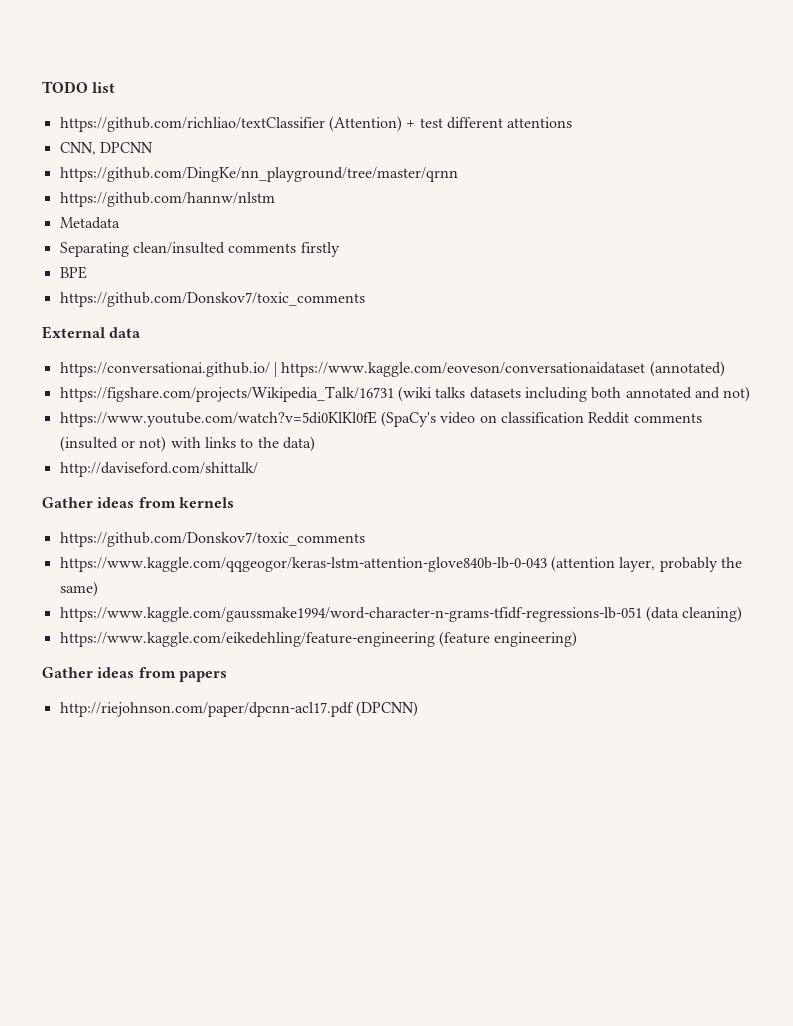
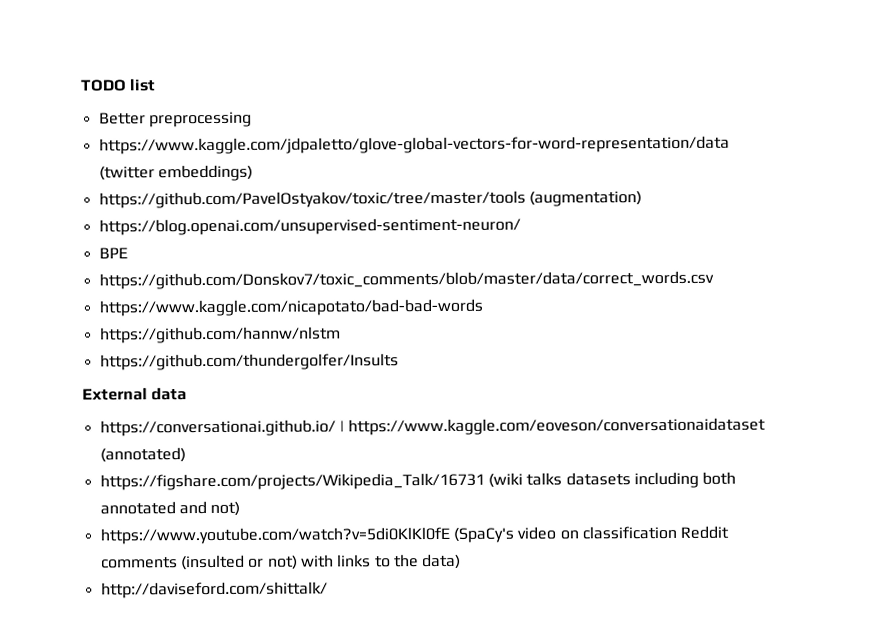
- https://github.com/richliao/textClassifier (Attention) + test different attentions
- CNN, DPCNN
- https://github.com/DingKe/nn_playground/tree/master/qrnn
+ Better preprocessing
+ https://www.kaggle.com/jdpaletto/glove-global-vectors-for-word-representation/data (twitter embeddings)
+ https://github.com/PavelOstyakov/toxic/tree/master/tools (augmentation)
+ https://blog.openai.com/unsupervised-sentiment-neuron/
+ BPE
+ https://github.com/Donskov7/toxic_comments/blob/master/data/correct_words.csv
+ https://www.kaggle.com/nicapotato/bad-bad-words
  https://github.com/hannw/nlstm
- Metadata
- Separating clean/insulted comments firstly
- BPE
- https://github.com/Donskov7/toxic_comments
+ https://github.com/thundergolfer/Insults
- Gather ideas from kernels
- https://github.com/Donskov7/toxic_comments
- https://www.kaggle.com/qqgeogor/keras-lstm-attention-glove840b-lb-0-043 (attention layer, probably the same)
- https://www.kaggle.com/gaussmake1994/word-character-n-grams-tfidf-regressions-lb-051 (data cleaning)
- https://www.kaggle.com/eikedehling/feature-engineering (feature engineering)
- Gather ideas from papers
- http://riejohnson.com/paper/dpcnn-acl17.pdf (DPCNN)

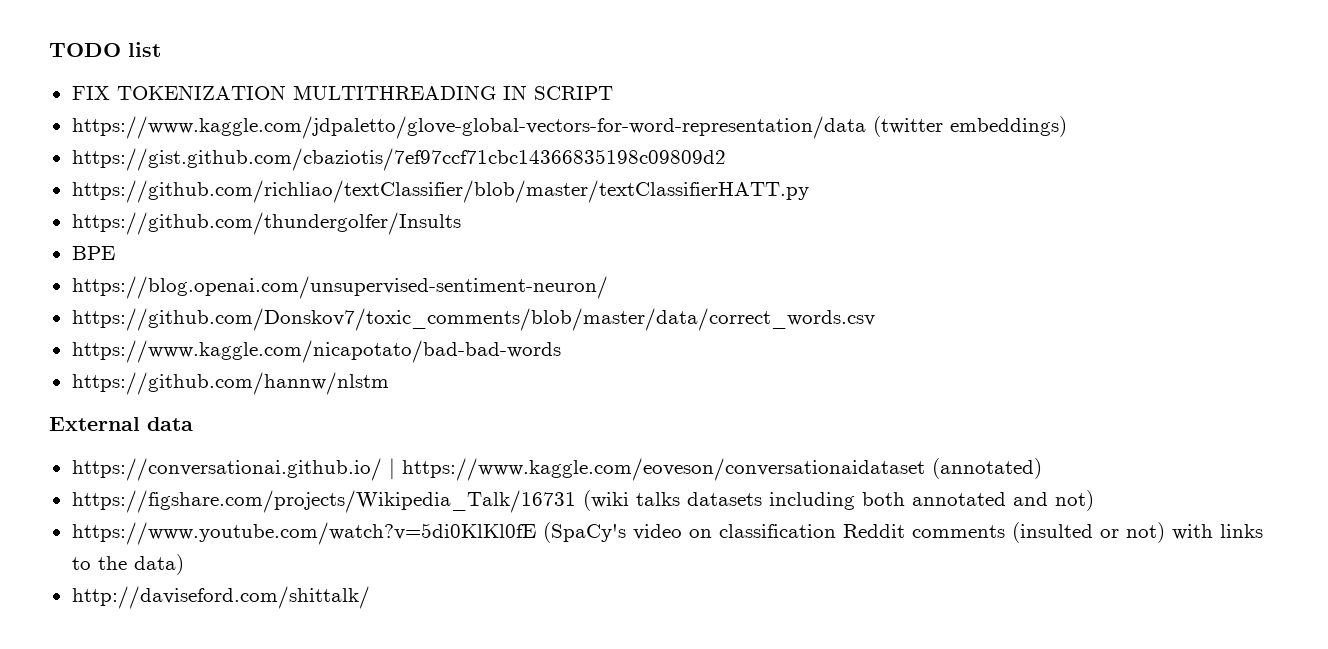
- Better preprocessing
+ FIX TOKENIZATION MULTITHREADING IN SCRIPT
- https://github.com/PavelOstyakov/toxic/tree/master/tools (augmentation)
+ https://gist.github.com/cbaziotis/7ef97ccf71cbc14366835198c09809d2
+ https://github.com/richliao/textClassifier/blob/master/textClassifierHATT.py
+ https://github.com/thundergolfer/Insults
+ BPE
- BPE
- https://github.com/thundergolfer/Insults

